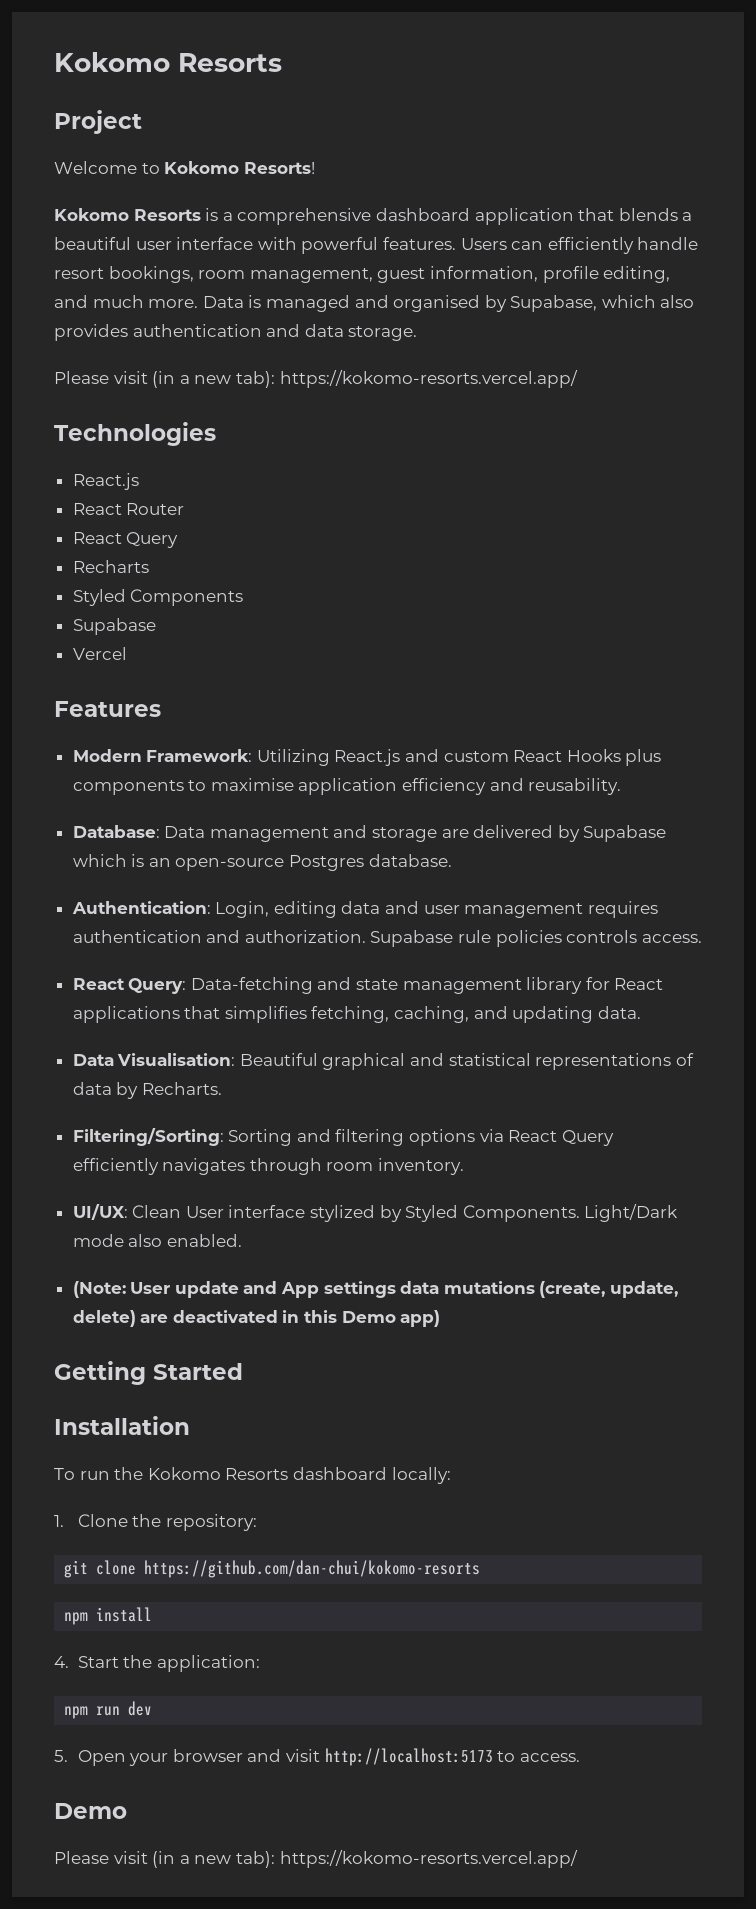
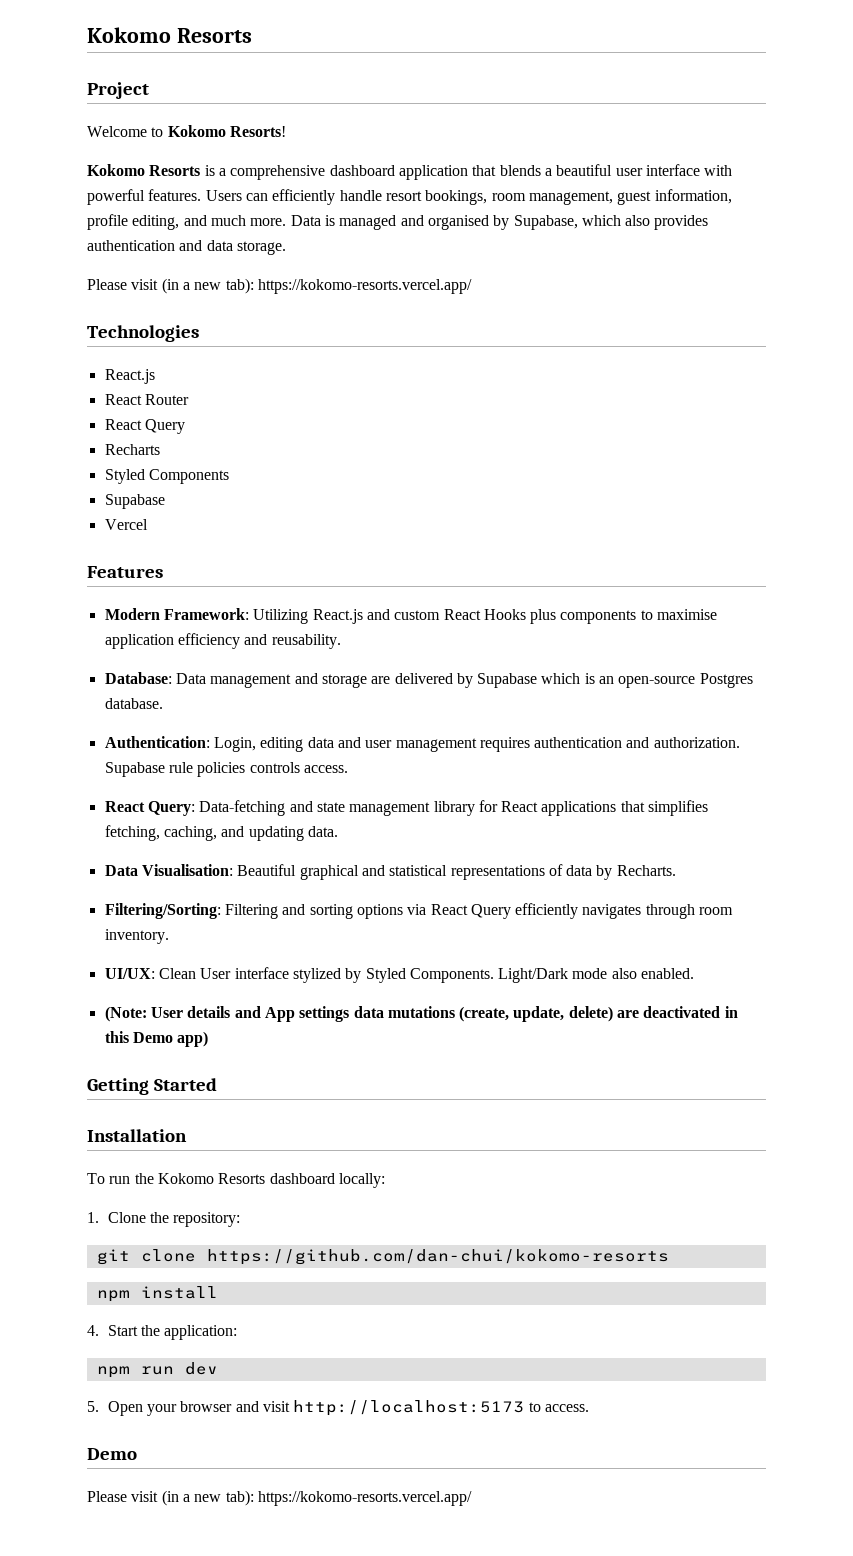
- Filtering/Sorting: Sorting and filtering options via React Query efficiently navigates through room inventory.
+ Filtering/Sorting: Filtering and sorting options via React Query efficiently navigates through room inventory.
- (Note: User update and App settings data mutations (create, update, delete) are deactivated in this Demo app)
+ (Note: User details and App settings data mutations (create, update, delete) are deactivated in this Demo app)

